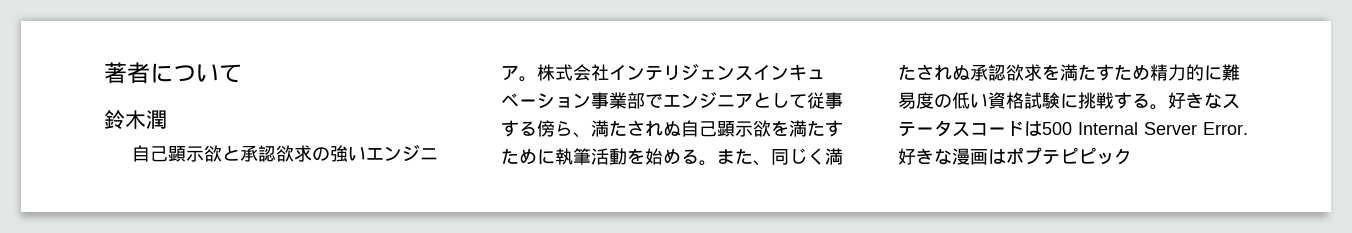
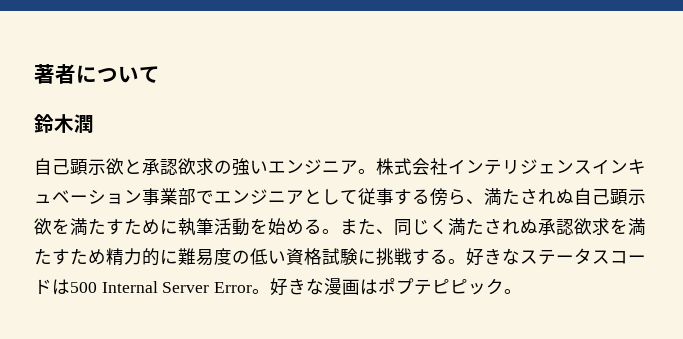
- 好きなステータスコードは500 Internal Server Error.
+ 好きなステータスコードは500 Internal Server Error。
- 好きな漫画はポプテピピック
+ 好きな漫画はポプテピピック。

